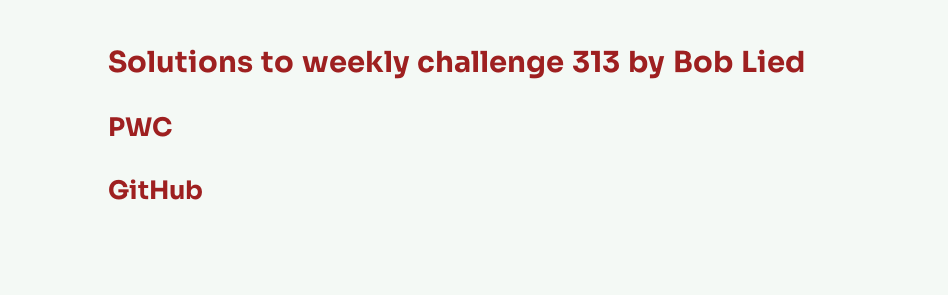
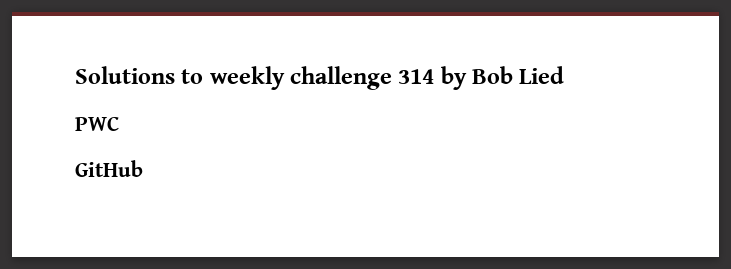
- Solutions to weekly challenge 313 by Bob Lied
+ Solutions to weekly challenge 314 by Bob Lied

